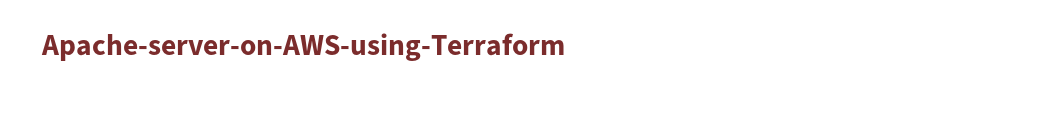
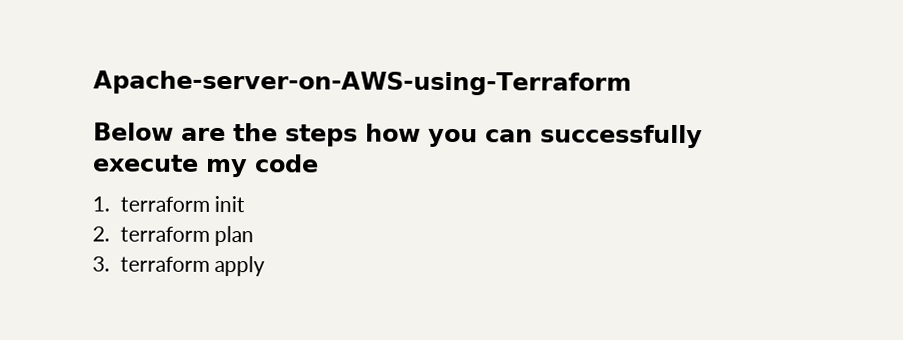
+ Below are the steps how you can successfully execute my code
+ 1. terraform init
+ 2. terraform plan
+ 3. terraform apply

